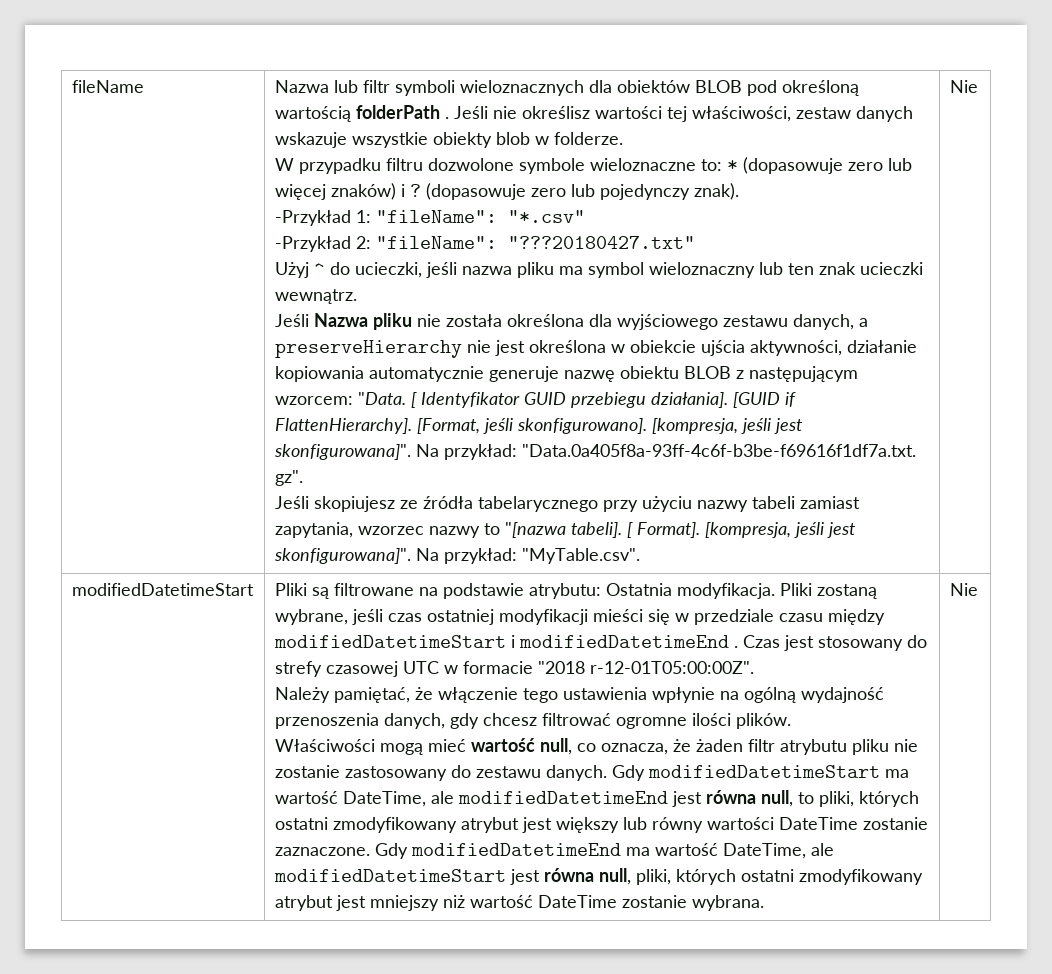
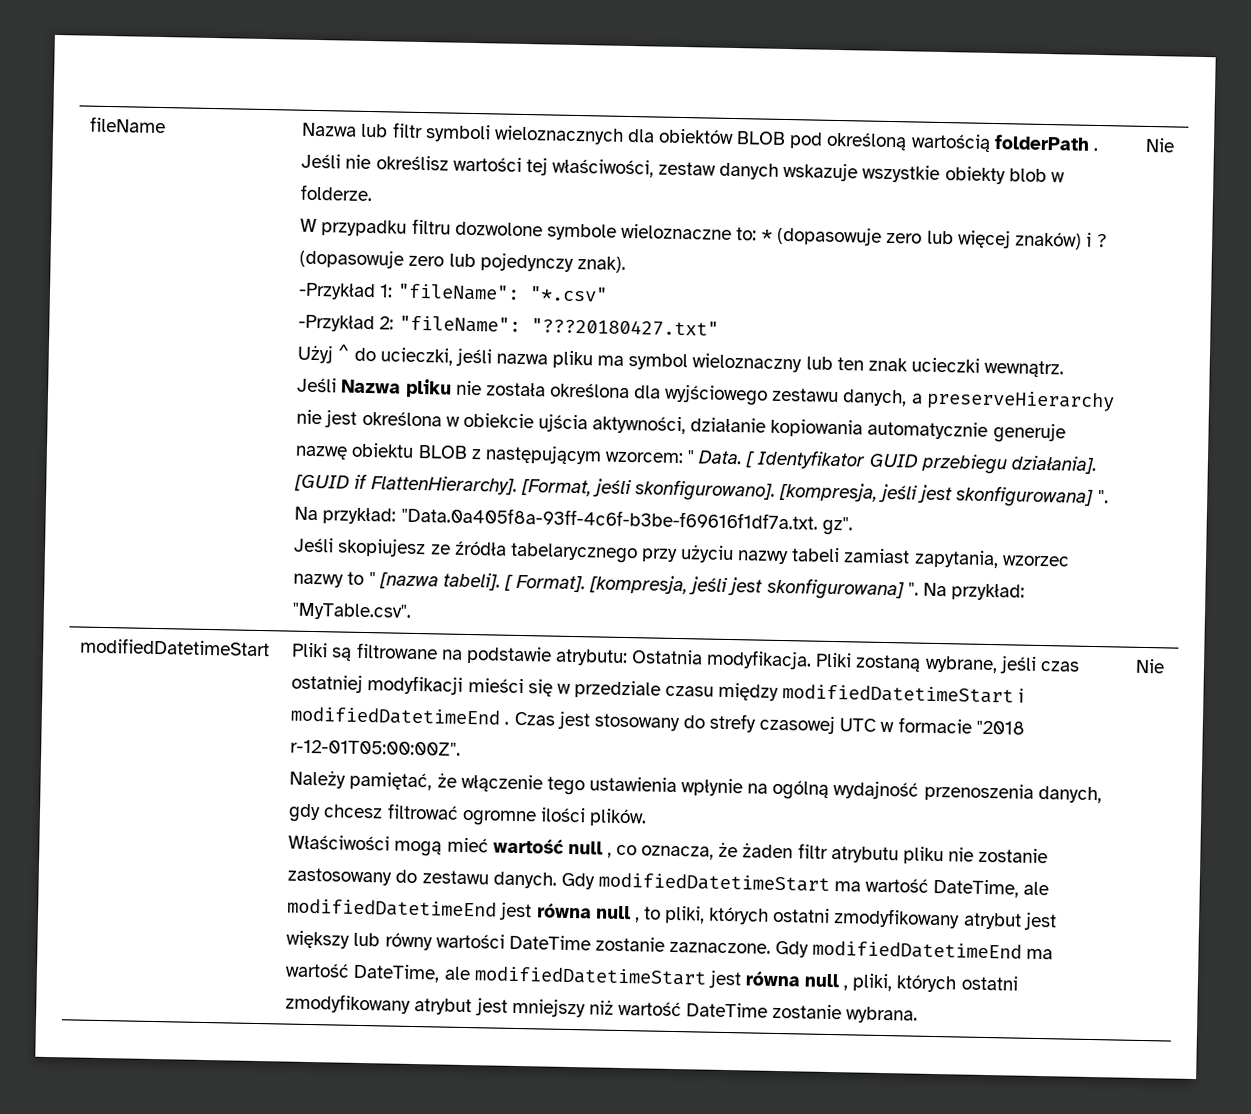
- Jeśli Nazwa pliku nie została określona dla wyjściowego zestawu danych, a preserveHierarchy nie jest określona w obiekcie ujścia aktywności, działanie kopiowania automatycznie generuje nazwę obiektu BLOB z następującym wzorcem: "Data.
+ Jeśli Nazwa pliku nie została określona dla wyjściowego zestawu danych, a preserveHierarchy nie jest określona w obiekcie ujścia aktywności, działanie kopiowania automatycznie generuje nazwę obiektu BLOB z następującym wzorcem: " Data.
- [Format, jeśli skonfigurowano]. [kompresja, jeśli jest skonfigurowana]".
+ [Format, jeśli skonfigurowano]. [kompresja, jeśli jest skonfigurowana] ".
- Jeśli skopiujesz ze źródła tabelarycznego przy użyciu nazwy tabeli zamiast zapytania, wzorzec nazwy to "[nazwa tabeli].
+ Jeśli skopiujesz ze źródła tabelarycznego przy użyciu nazwy tabeli zamiast zapytania, wzorzec nazwy to " [nazwa tabeli].
- [ Format]. [kompresja, jeśli jest skonfigurowana]".
+ [ Format]. [kompresja, jeśli jest skonfigurowana] ".
- Właściwości mogą mieć wartość null, co oznacza, że żaden filtr atrybutu pliku nie zostanie zastosowany do zestawu danych.
+ Właściwości mogą mieć wartość null , co oznacza, że żaden filtr atrybutu pliku nie zostanie zastosowany do zestawu danych.
- Gdy modifiedDatetimeStart ma wartość DateTime, ale modifiedDatetimeEnd jest równa null, to pliki, których ostatni zmodyfikowany atrybut jest większy lub równy wartości DateTime zostanie zaznaczone.
+ Gdy modifiedDatetimeStart ma wartość DateTime, ale modifiedDatetimeEnd jest równa null , to pliki, których ostatni zmodyfikowany atrybut jest większy lub równy wartości DateTime zostanie zaznaczone.
- Gdy modifiedDatetimeEnd ma wartość DateTime, ale modifiedDatetimeStart jest równa null, pliki, których ostatni zmodyfikowany atrybut jest mniejszy niż wartość DateTime zostanie wybrana.
+ Gdy modifiedDatetimeEnd ma wartość DateTime, ale modifiedDatetimeStart jest równa null , pliki, których ostatni zmodyfikowany atrybut jest mniejszy niż wartość DateTime zostanie wybrana.

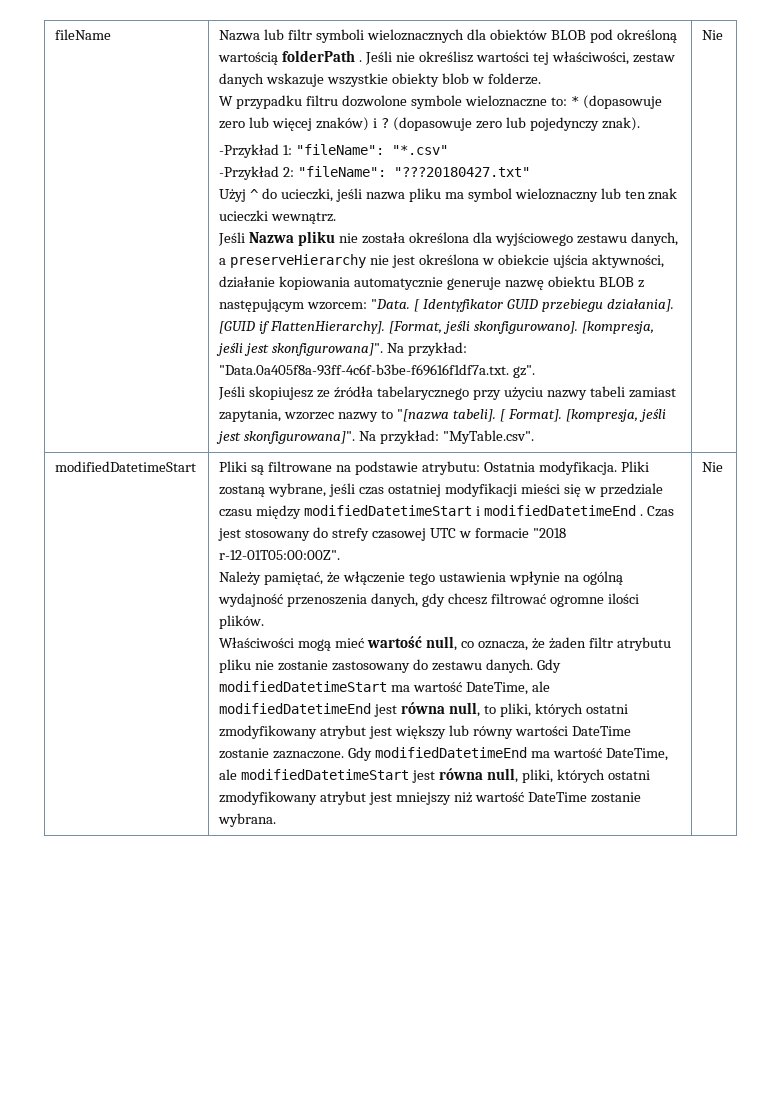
- Jeśli Nazwa pliku nie została określona dla wyjściowego zestawu danych, a preserveHierarchy nie jest określona w obiekcie ujścia aktywności, działanie kopiowania automatycznie generuje nazwę obiektu BLOB z następującym wzorcem: " Data.
+ Jeśli Nazwa pliku nie została określona dla wyjściowego zestawu danych, a preserveHierarchy nie jest określona w obiekcie ujścia aktywności, działanie kopiowania automatycznie generuje nazwę obiektu BLOB z następującym wzorcem: "Data.
- [Format, jeśli skonfigurowano]. [kompresja, jeśli jest skonfigurowana] ".
+ [Format, jeśli skonfigurowano]. [kompresja, jeśli jest skonfigurowana]".
- Jeśli skopiujesz ze źródła tabelarycznego przy użyciu nazwy tabeli zamiast zapytania, wzorzec nazwy to " [nazwa tabeli].
+ Jeśli skopiujesz ze źródła tabelarycznego przy użyciu nazwy tabeli zamiast zapytania, wzorzec nazwy to "[nazwa tabeli].
- [ Format]. [kompresja, jeśli jest skonfigurowana] ".
+ [ Format]. [kompresja, jeśli jest skonfigurowana]".
- Właściwości mogą mieć wartość null , co oznacza, że żaden filtr atrybutu pliku nie zostanie zastosowany do zestawu danych.
+ Właściwości mogą mieć wartość null, co oznacza, że żaden filtr atrybutu pliku nie zostanie zastosowany do zestawu danych.
- Gdy modifiedDatetimeStart ma wartość DateTime, ale modifiedDatetimeEnd jest równa null , to pliki, których ostatni zmodyfikowany atrybut jest większy lub równy wartości DateTime zostanie zaznaczone.
+ Gdy modifiedDatetimeStart ma wartość DateTime, ale modifiedDatetimeEnd jest równa null, to pliki, których ostatni zmodyfikowany atrybut jest większy lub równy wartości DateTime zostanie zaznaczone.
- Gdy modifiedDatetimeEnd ma wartość DateTime, ale modifiedDatetimeStart jest równa null , pliki, których ostatni zmodyfikowany atrybut jest mniejszy niż wartość DateTime zostanie wybrana.
+ Gdy modifiedDatetimeEnd ma wartość DateTime, ale modifiedDatetimeStart jest równa null, pliki, których ostatni zmodyfikowany atrybut jest mniejszy niż wartość DateTime zostanie wybrana.

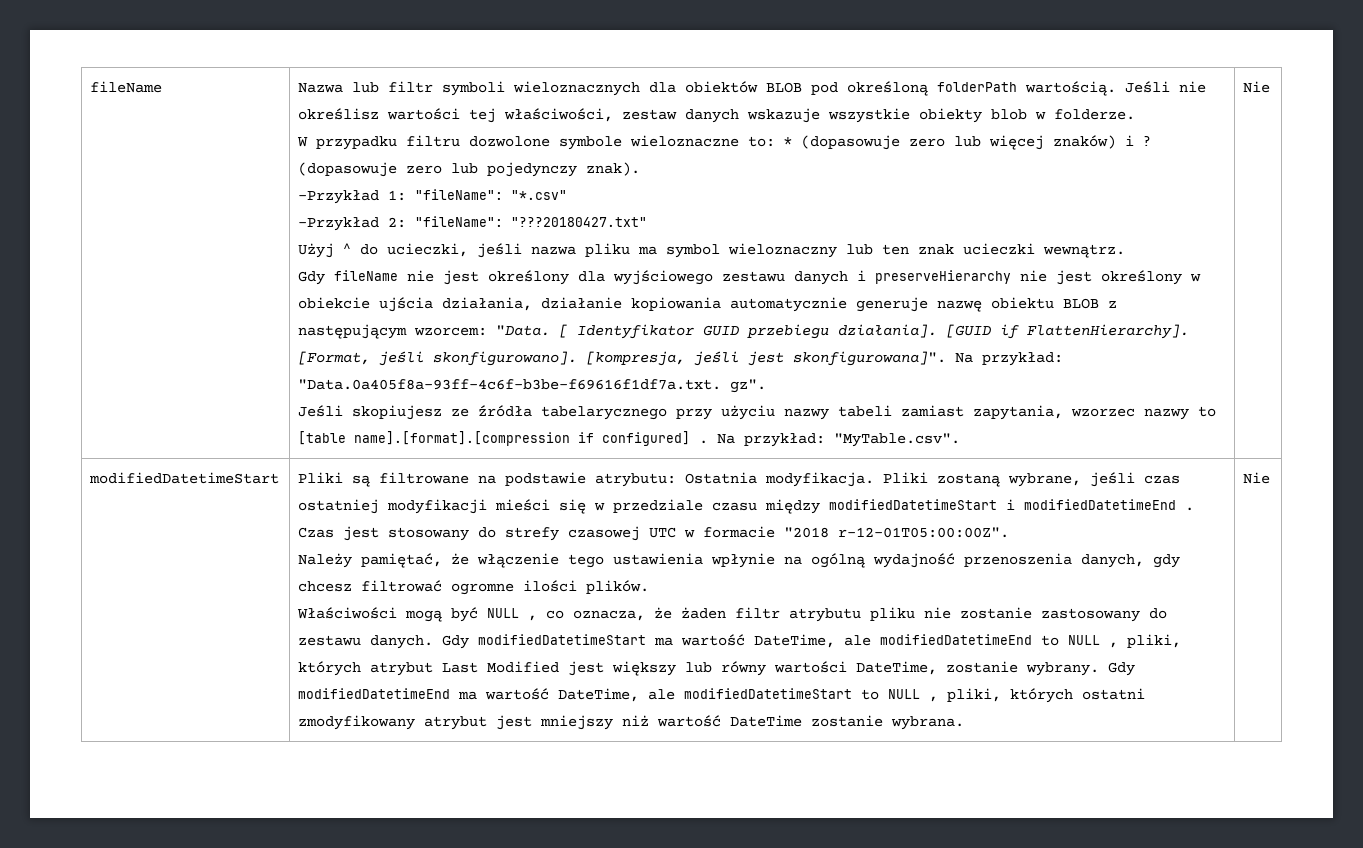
- Nazwa lub filtr symboli wieloznacznych dla obiektów BLOB pod określoną wartością folderPath .
+ Nazwa lub filtr symboli wieloznacznych dla obiektów BLOB pod określoną folderPath wartością.
- Jeśli Nazwa pliku nie została określona dla wyjściowego zestawu danych, a preserveHierarchy nie jest określona w obiekcie ujścia aktywności, działanie kopiowania automatycznie generuje nazwę obiektu BLOB z następującym wzorcem: "Data.
+ Gdy fileName nie jest określony dla wyjściowego zestawu danych i preserveHierarchy nie jest określony w obiekcie ujścia działania, działanie kopiowania automatycznie generuje nazwę obiektu BLOB z następującym wzorcem: "Data.
- Jeśli skopiujesz ze źródła tabelarycznego przy użyciu nazwy tabeli zamiast zapytania, wzorzec nazwy to "[nazwa tabeli]. [ Format]. [kompresja, jeśli jest skonfigurowana]".
+ Jeśli skopiujesz ze źródła tabelarycznego przy użyciu nazwy tabeli zamiast zapytania, wzorzec nazwy to [table name].[format].[compression if configured] .
- Właściwości mogą mieć wartość null, co oznacza, że żaden filtr atrybutu pliku nie zostanie zastosowany do zestawu danych.
+ Właściwości mogą być NULL , co oznacza, że żaden filtr atrybutu pliku nie zostanie zastosowany do zestawu danych.
- Gdy modifiedDatetimeStart ma wartość DateTime, ale modifiedDatetimeEnd jest równa null, to pliki, których ostatni zmodyfikowany atrybut jest większy lub równy wartości DateTime zostanie zaznaczone.
+ Gdy modifiedDatetimeStart ma wartość DateTime, ale modifiedDatetimeEnd to NULL , pliki, których atrybut Last Modified jest większy lub równy wartości DateTime, zostanie wybrany.
- Gdy modifiedDatetimeEnd ma wartość DateTime, ale modifiedDatetimeStart jest równa null, pliki, których ostatni zmodyfikowany atrybut jest mniejszy niż wartość DateTime zostanie wybrana.
+ Gdy modifiedDatetimeEnd ma wartość DateTime, ale modifiedDatetimeStart to NULL , pliki, których ostatni zmodyfikowany atrybut jest mniejszy niż wartość DateTime zostanie wybrana.

